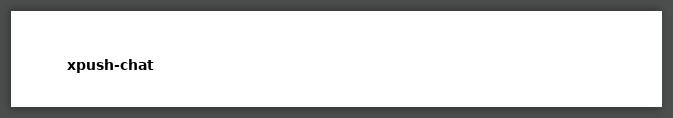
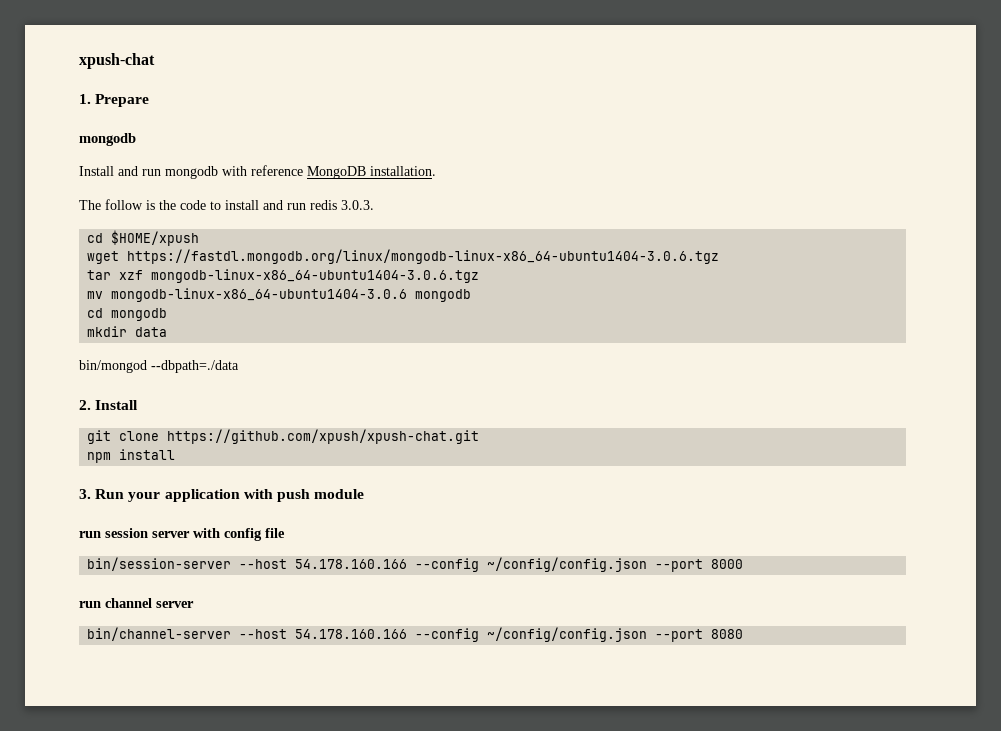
+ 1. Prepare
+ mongodb
+ Install and run mongodb with reference MongoDB installation.
+ The follow is the code to install and run redis 3.0.3.
+ cd $HOME/xpush
+ wget https://fastdl.mongodb.org/linux/mongodb-linux-x86_64-ubuntu1404-3.0.6.tgz
+ tar xzf mongodb-linux-x86_64-ubuntu1404-3.0.6.tgz
+ mv mongodb-linux-x86_64-ubuntu1404-3.0.6 mongodb
+ cd mongodb
+ mkdir data
+ bin/mongod --dbpath=./data
+ 2. Install
+ git clone https://github.com/xpush/xpush-chat.git
+ npm install
+ 3. Run your application with push module
+ run session server with config file
+ bin/session-server --host 54.178.160.166 --config ~/config/config.json --port 8000
+ run channel server
+ bin/channel-server --host 54.178.160.166 --config ~/config/config.json --port 8080

